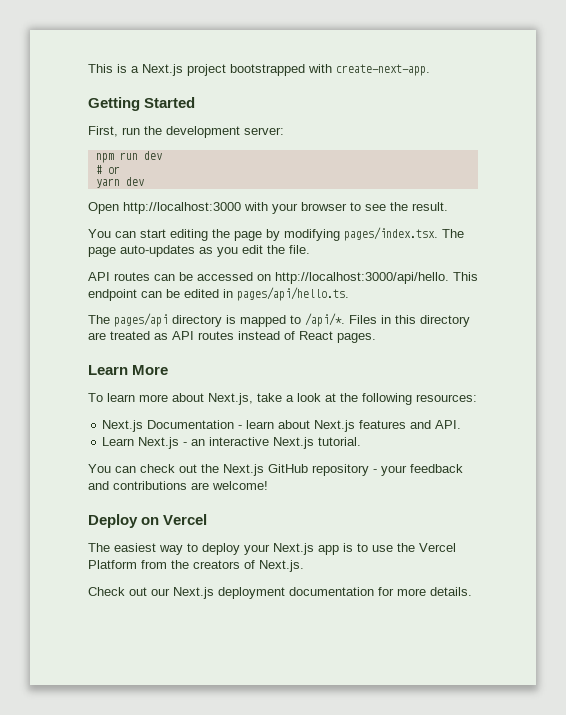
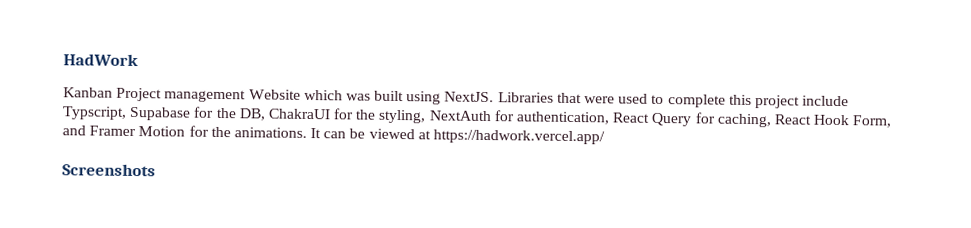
- This is a Next.js project bootstrapped with create-next-app.
- Getting Started
- First, run the development server:
- npm run dev
- # or
- yarn dev
- Open http://localhost:3000 with your browser to see the result.
- You can start editing the page by modifying pages/index.tsx. The page auto-updates as you edit the file.
- API routes can be accessed on http://localhost:3000/api/hello. This endpoint can be edited in pages/api/hello.ts.
- The pages/api directory is mapped to /api/*. Files in this directory are treated as API routes instead of React pages.
- Learn More
- To learn more about Next.js, take a look at the following resources:
- Next.js Documentation - learn about Next.js features and API.
- Learn Next.js - an interactive Next.js tutorial.
- You can check out the Next.js GitHub repository - your feedback and contributions are welcome!
- Deploy on Vercel
- The easiest way to deploy your Next.js app is to use the Vercel Platform from the creators of Next.js.
- Check out our Next.js deployment documentation for more details.
+ HadWork
+ Kanban Project management Website which was built using NextJS. Libraries that were used to complete this project include Typscript, Supabase for the DB, ChakraUI for the styling, NextAuth for authentication, React Query for caching, React Hook Form, and Framer Motion for the animations. It can be viewed at https://hadwork.vercel.app/
+ Screenshots

